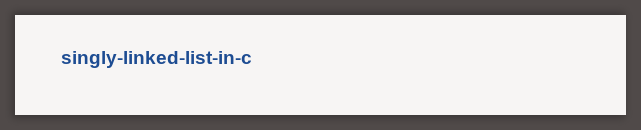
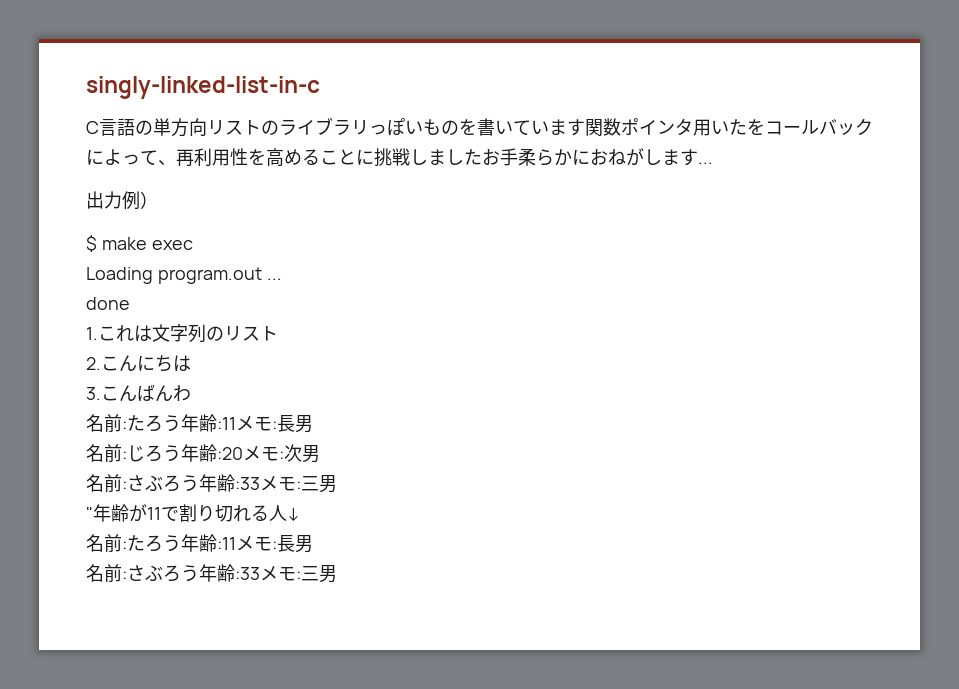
+ C言語の単方向リストのライブラリっぽいものを書いています関数ポインタ用いたをコールバックによって、再利用性を高めることに挑戦しましたお手柔らかにおねがします...
+ 出力例）
+ $ make exec
+ Loading program.out ...
+ done
+ 1.これは文字列のリスト
+ 2.こんにちは
+ 3.こんばんわ
+ 名前:たろう年齢:11メモ:長男
+ 名前:じろう年齢:20メモ:次男
+ 名前:さぶろう年齢:33メモ:三男
+ "年齢が11で割り切れる人↓
+ 名前:たろう年齢:11メモ:長男
+ 名前:さぶろう年齢:33メモ:三男

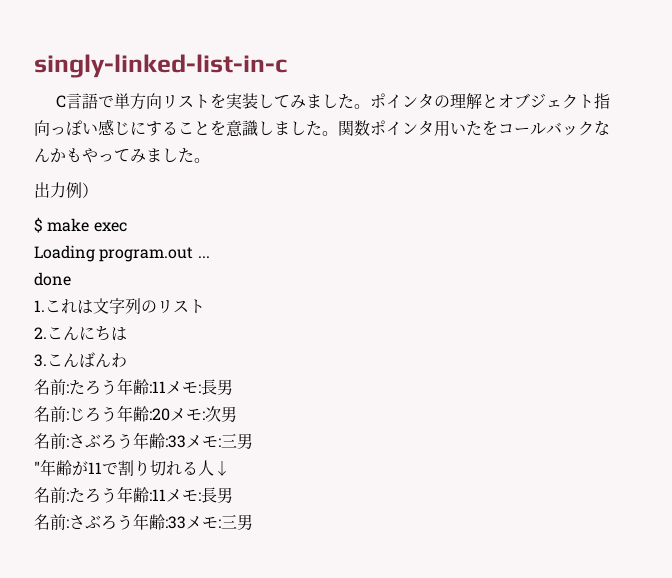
- C言語の単方向リストのライブラリっぽいものを書いています関数ポインタ用いたをコールバックによって、再利用性を高めることに挑戦しましたお手柔らかにおねがします...
+ C言語で単方向リストを実装してみました。ポインタの理解とオブジェクト指向っぽい感じにすることを意識しました。関数ポインタ用いたをコールバックなんかもやってみました。

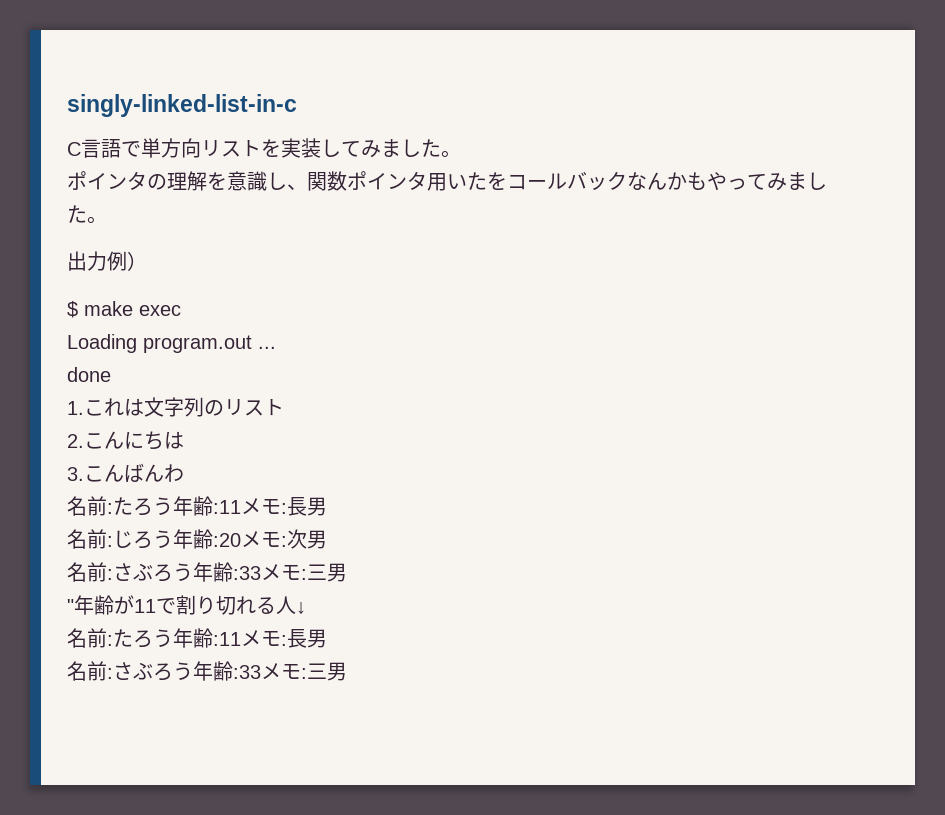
- C言語で単方向リストを実装してみました。ポインタの理解とオブジェクト指向っぽい感じにすることを意識しました。関数ポインタ用いたをコールバックなんかもやってみました。
+ C言語で単方向リストを実装してみました。
+ ポインタの理解を意識し、関数ポインタ用いたをコールバックなんかもやってみました。

